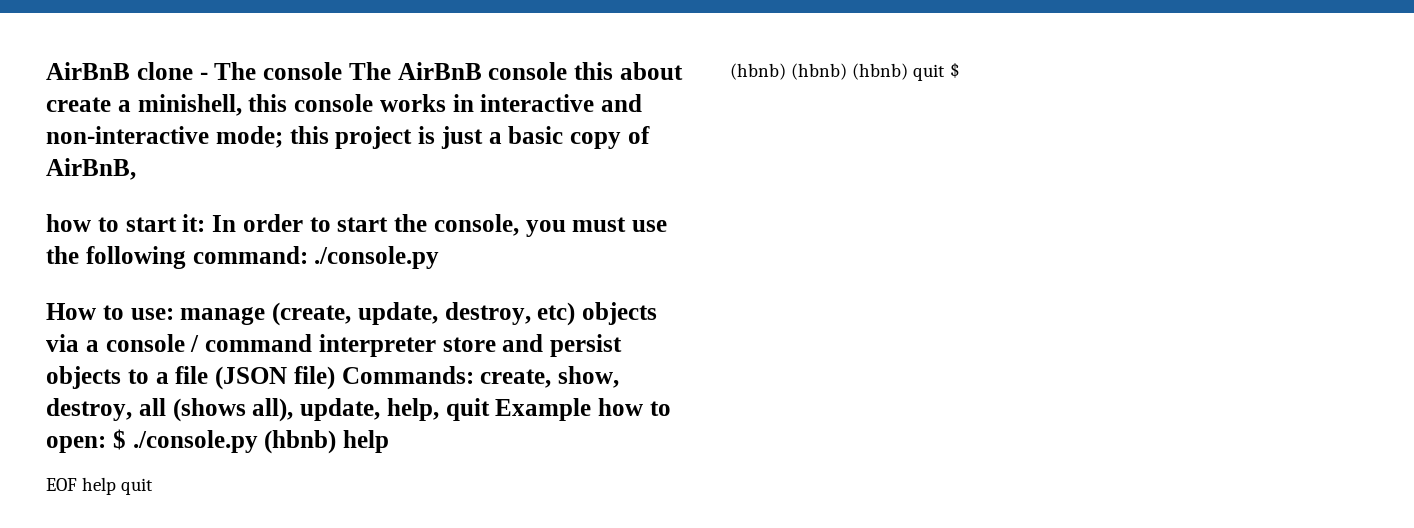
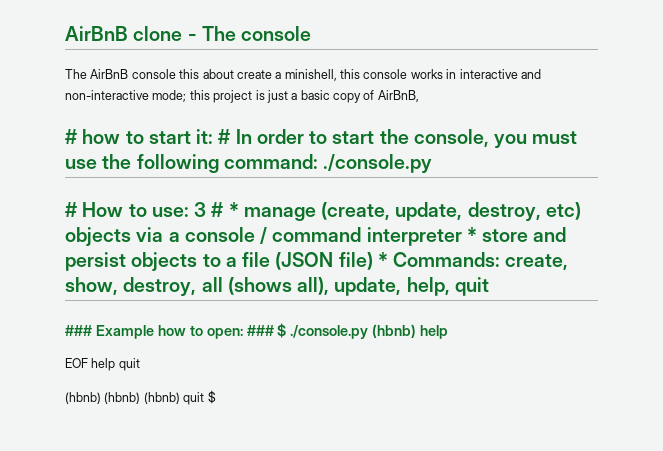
- AirBnB clone - The console The AirBnB console this about create a minishell, this console works in interactive and non-interactive mode; this project is just a basic copy of AirBnB,
+ AirBnB clone - The console
+ The AirBnB console this about create a minishell, this console works in interactive and non-interactive mode; this project is just a basic copy of AirBnB,
- how to start it: In order to start the console, you must use the following command: ./console.py
+ # how to start it: # In order to start the console, you must use the following command: ./console.py
- How to use: manage (create, update, destroy, etc) objects via a console / command interpreter store and persist objects to a file (JSON file) Commands: create, show, destroy, all (shows all), update, help, quit Example how to open: $ ./console.py (hbnb) help
+ # How to use: 3 # * manage (create, update, destroy, etc) objects via a console / command interpreter * store and persist objects to a file (JSON file) * Commands: create, show, destroy, all (shows all), update, help, quit
+ ### Example how to open: ### $ ./console.py (hbnb) help

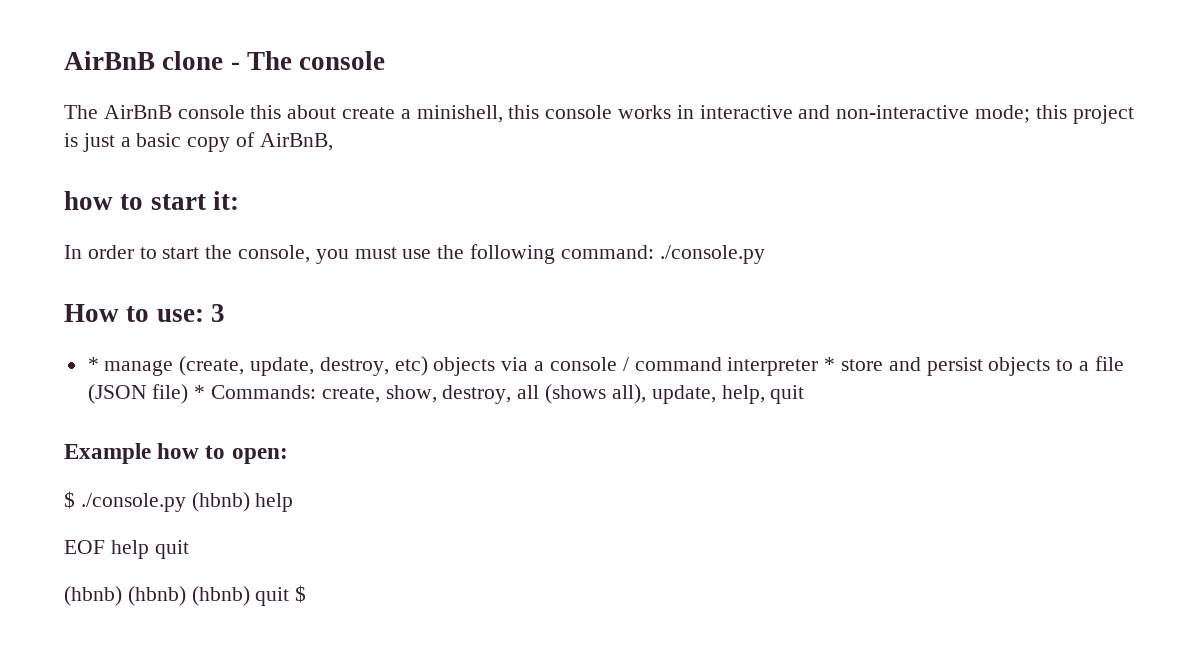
- # how to start it: # In order to start the console, you must use the following command: ./console.py
+ how to start it:
+ In order to start the console, you must use the following command: ./console.py
- # How to use: 3 # * manage (create, update, destroy, etc) objects via a console / command interpreter * store and persist objects to a file (JSON file) * Commands: create, show, destroy, all (shows all), update, help, quit
+ How to use: 3
+ * manage (create, update, destroy, etc) objects via a console / command interpreter * store and persist objects to a file (JSON file) * Commands: create, show, destroy, all (shows all), update, help, quit
- ### Example how to open: ### $ ./console.py (hbnb) help
+ Example how to open:
+ $ ./console.py (hbnb) help

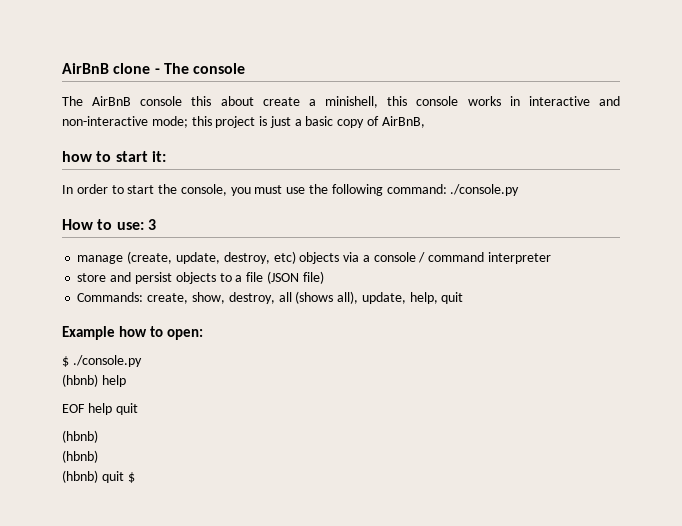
- * manage (create, update, destroy, etc) objects via a console / command interpreter * store and persist objects to a file (JSON file) * Commands: create, show, destroy, all (shows all), update, help, quit
+ manage (create, update, destroy, etc) objects via a console / command interpreter
+ store and persist objects to a file (JSON file)
+ Commands: create, show, destroy, all (shows all), update, help, quit
- $ ./console.py (hbnb) help
+ $ ./console.py
+ (hbnb) help
  EOF help quit
- (hbnb) (hbnb) (hbnb) quit $
+ (hbnb)
+ (hbnb)
+ (hbnb) quit $

